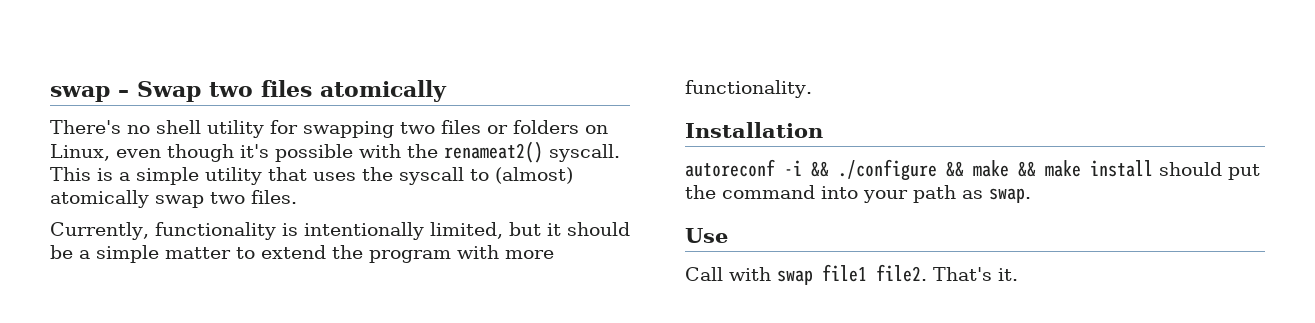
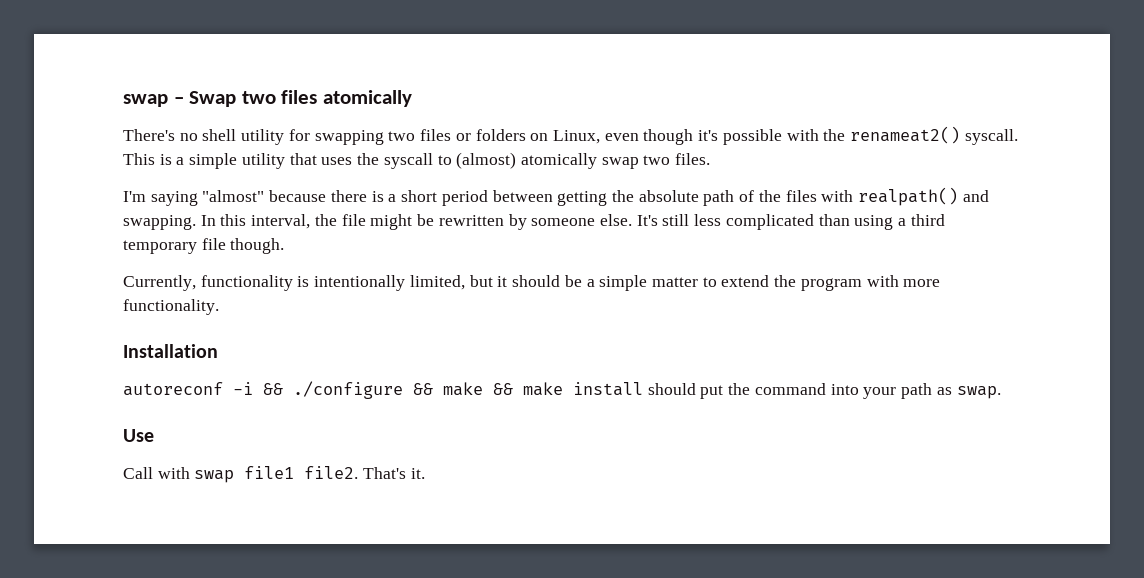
+ I'm saying "almost" because there is a short period between getting the absolute path of the files with realpath() and swapping. In this interval, the file might be rewritten by someone else. It's still less complicated than using a third temporary file though.

